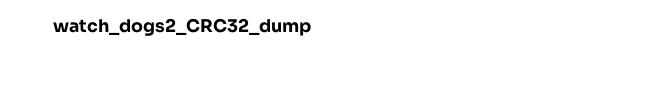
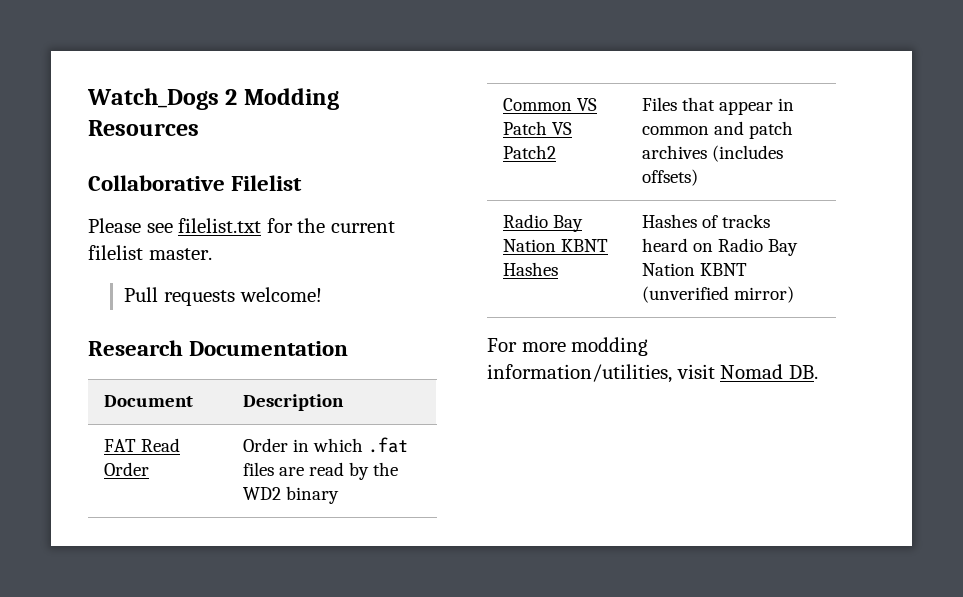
- watch_dogs2_CRC32_dump
+ Watch_Dogs 2 Modding Resources
+ Collaborative Filelist
+ Please see filelist.txt for the current filelist master.
+ Pull requests welcome!
+ Research Documentation
+ Document | Description
+ FAT Read Order | Order in which .fat files are read by the WD2 binary
+ Common VS Patch VS Patch2 | Files that appear in common and patch archives (includes offsets)
+ Radio Bay Nation KBNT Hashes | Hashes of tracks heard on Radio Bay Nation KBNT (unverified mirror)
+ For more modding information/utilities, visit Nomad DB.

